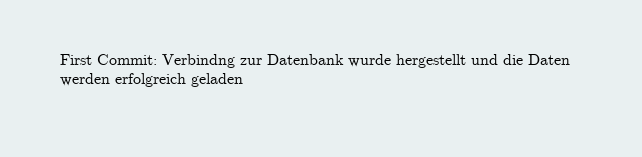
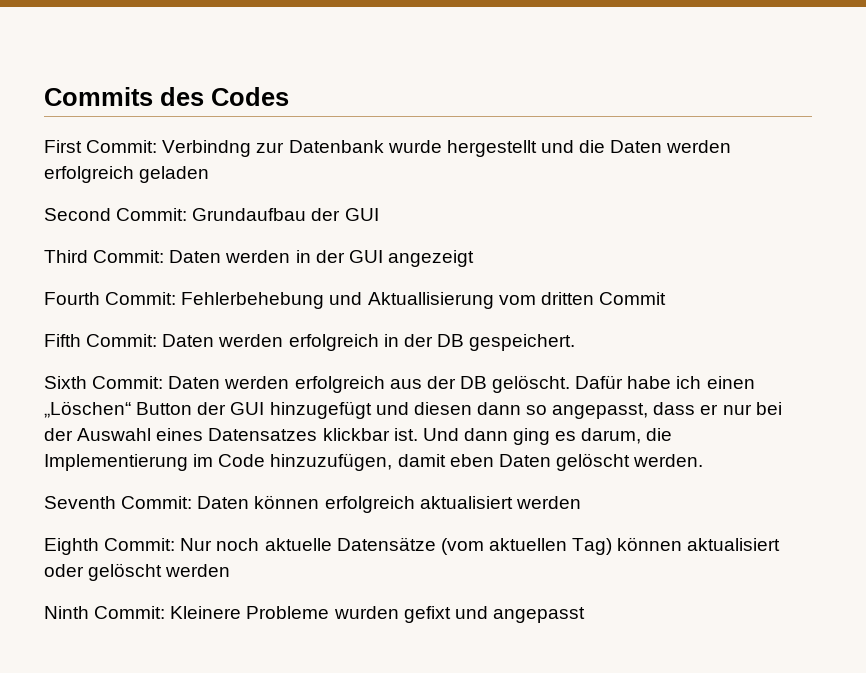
+ Commits des Codes
+ Second Commit: Grundaufbau der GUI
+ Third Commit: Daten werden in der GUI angezeigt
+ Fourth Commit: Fehlerbehebung und Aktuallisierung vom dritten Commit
+ Fifth Commit: Daten werden erfolgreich in der DB gespeichert.
+ Sixth Commit: Daten werden erfolgreich aus der DB gelöscht. Dafür habe ich einen „Löschen“ Button der GUI hinzugefügt und diesen dann so angepasst, dass er nur bei der Auswahl eines Datensatzes klickbar ist. Und dann ging es darum, die Implementierung im Code hinzuzufügen, damit eben Daten gelöscht werden.
+ Seventh Commit: Daten können erfolgreich aktualisiert werden
+ Eighth Commit: Nur noch aktuelle Datensätze (vom aktuellen Tag) können aktualisiert oder gelöscht werden
+ Ninth Commit: Kleinere Probleme wurden gefixt und angepasst

